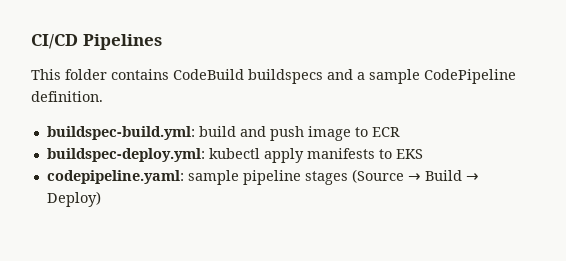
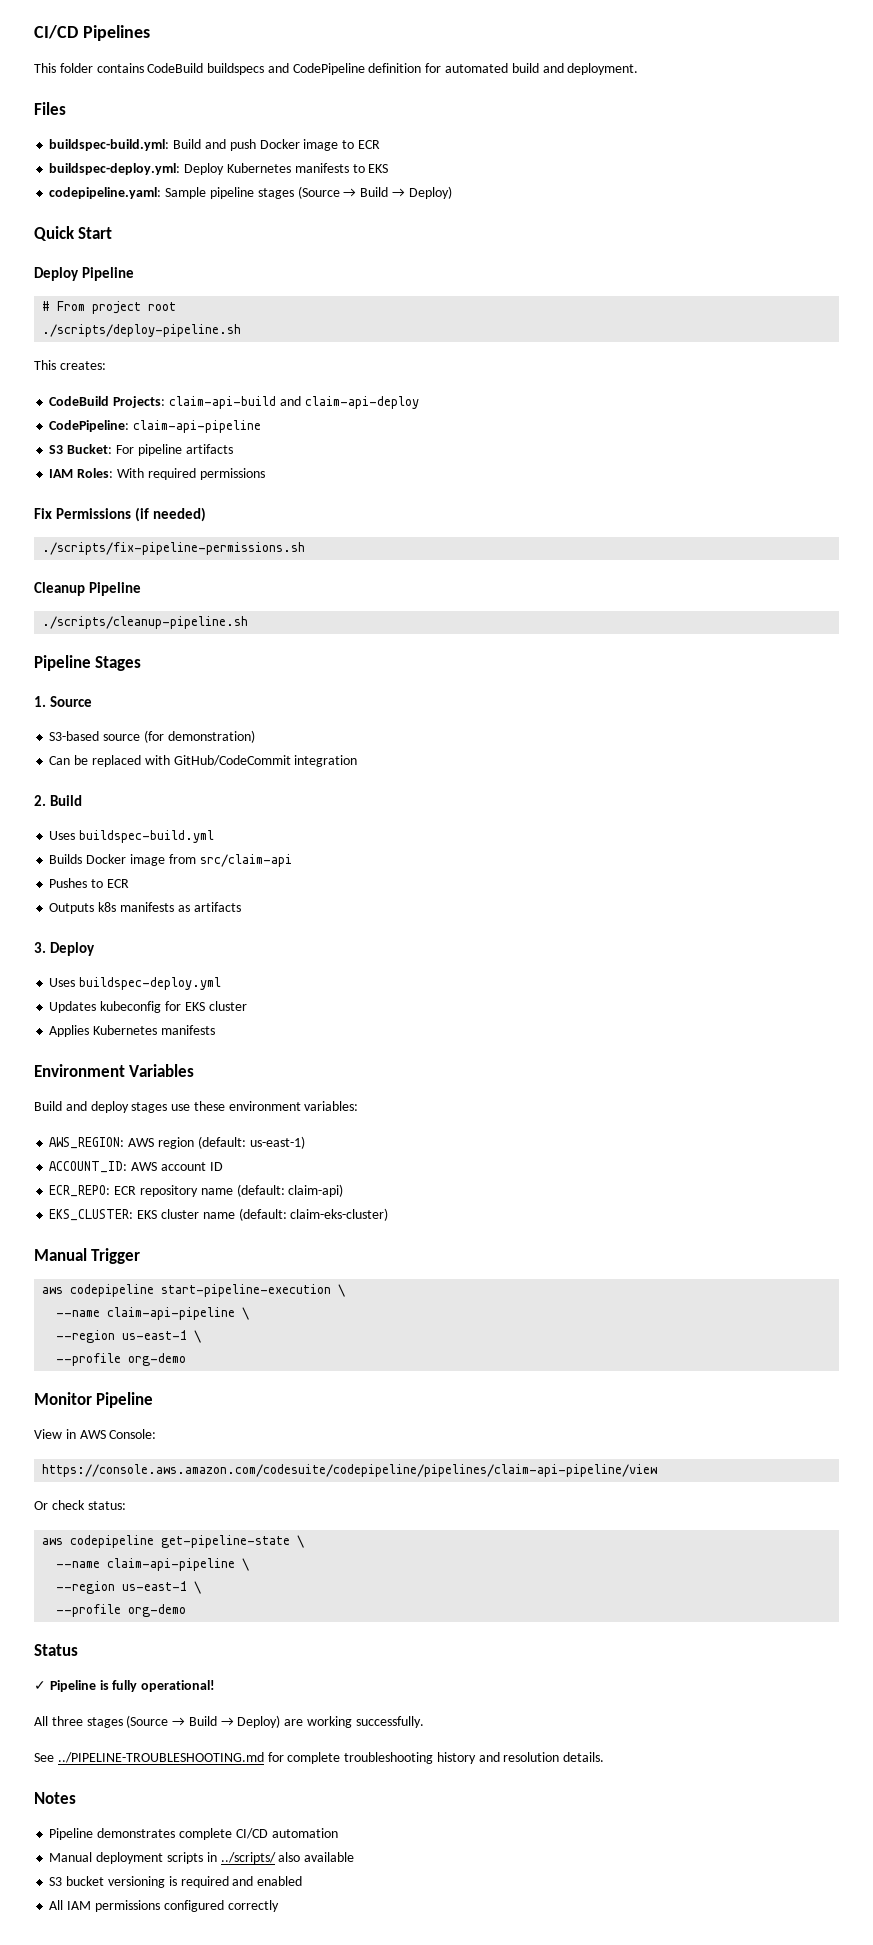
- This folder contains CodeBuild buildspecs and a sample CodePipeline definition.
+ This folder contains CodeBuild buildspecs and CodePipeline definition for automated build and deployment.
+ Files
- buildspec-build.yml: build and push image to ECR
+ buildspec-build.yml: Build and push Docker image to ECR
- buildspec-deploy.yml: kubectl apply manifests to EKS
+ buildspec-deploy.yml: Deploy Kubernetes manifests to EKS
- codepipeline.yaml: sample pipeline stages (Source → Build → Deploy)
+ codepipeline.yaml: Sample pipeline stages (Source → Build → Deploy)
+ Quick Start
+ Deploy Pipeline
+ # From project root
+ ./scripts/deploy-pipeline.sh
+ This creates:
+ CodeBuild Projects: claim-api-build and claim-api-deploy
+ CodePipeline: claim-api-pipeline
+ S3 Bucket: For pipeline artifacts
+ IAM Roles: With required permissions
+ Fix Permissions (if needed)
+ ./scripts/fix-pipeline-permissions.sh
+ Cleanup Pipeline
+ ./scripts/cleanup-pipeline.sh
+ Pipeline Stages
+ 1. Source
+ S3-based source (for demonstration)
+ Can be replaced with GitHub/CodeCommit integration
+ 2. Build
+ Uses buildspec-build.yml
+ Builds Docker image from src/claim-api
+ Pushes to ECR
+ Outputs k8s manifests as artifacts
+ 3. Deploy
+ Uses buildspec-deploy.yml
+ Updates kubeconfig for EKS cluster
+ Applies Kubernetes manifests
+ Environment Variables
+ Build and deploy stages use these environment variables:
+ AWS_REGION: AWS region (default: us-east-1)
+ ACCOUNT_ID: AWS account ID
+ ECR_REPO: ECR repository name (default: claim-api)
+ EKS_CLUSTER: EKS cluster name (default: claim-eks-cluster)
+ Manual Trigger
+ aws codepipeline start-pipeline-execution \
+ --name claim-api-pipeline \
+ --region us-east-1 \
+ --profile org-demo
+ Monitor Pipeline
+ View in AWS Console:
+ https://console.aws.amazon.com/codesuite/codepipeline/pipelines/claim-api-pipeline/view
+ Or check status:
+ aws codepipeline get-pipeline-state \
+ --name claim-api-pipeline \
+ --region us-east-1 \
+ --profile org-demo
+ Status
+ ✓ Pipeline is fully operational!
+ All three stages (Source → Build → Deploy) are working successfully.
+ See ../PIPELINE-TROUBLESHOOTING.md for complete troubleshooting history and resolution details.
+ Notes
+ Pipeline demonstrates complete CI/CD automation
+ Manual deployment scripts in ../scripts/ also available
+ S3 bucket versioning is required and enabled
+ All IAM permissions configured correctly

